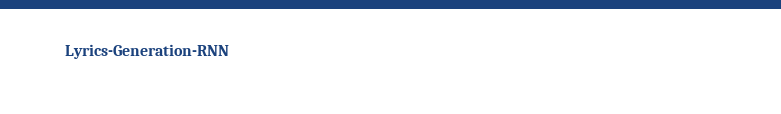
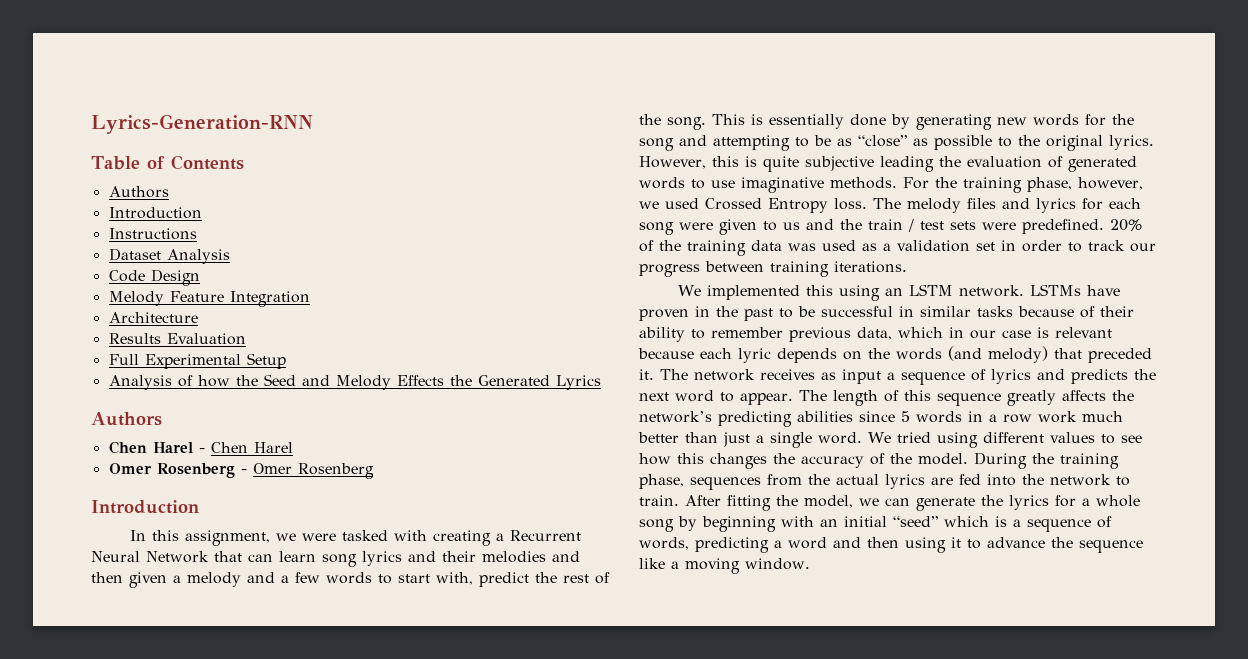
+ Table of Contents
+ Authors
+ Introduction
+ Instructions
+ Dataset Analysis
+ Code Design
+ Melody Feature Integration
+ Architecture
+ Results Evaluation
+ Full Experimental Setup
+ Analysis of how the Seed and Melody Effects the Generated Lyrics
+ Authors
+ Chen Harel - Chen Harel
+ Omer Rosenberg - Omer Rosenberg
+ Introduction
+ In this assignment, we were tasked with creating a Recurrent Neural Network that can learn song lyrics and their melodies and then given a melody and a few words to start with, predict the rest of the song. This is essentially done by generating new words for the song and attempting to be as “close” as possible to the original lyrics. However, this is quite subjective leading the evaluation of generated words to use imaginative methods. For the training phase, however, we used Crossed Entropy loss. The melody files and lyrics for each song were given to us and the train / test sets were predefined. 20% of the training data was used as a validation set in order to track our progress between training iterations.
+ We implemented this using an LSTM network. LSTMs have proven in the past to be successful in similar tasks because of their ability to remember previous data, which in our case is relevant because each lyric depends on the words (and melody) that preceded it. The network receives as input a sequence of lyrics and predicts the next word to appear. The length of this sequence greatly affects the network’s predicting abilities since 5 words in a row work much better than just a single word. We tried using different values to see how this changes the accuracy of the model. During the training phase, sequences from the actual lyrics are fed into the network to train. After fitting the model, we can generate the lyrics for a whole song by beginning with an initial “seed” which is a sequence of words, predicting a word and then using it to advance the sequence like a moving window.

